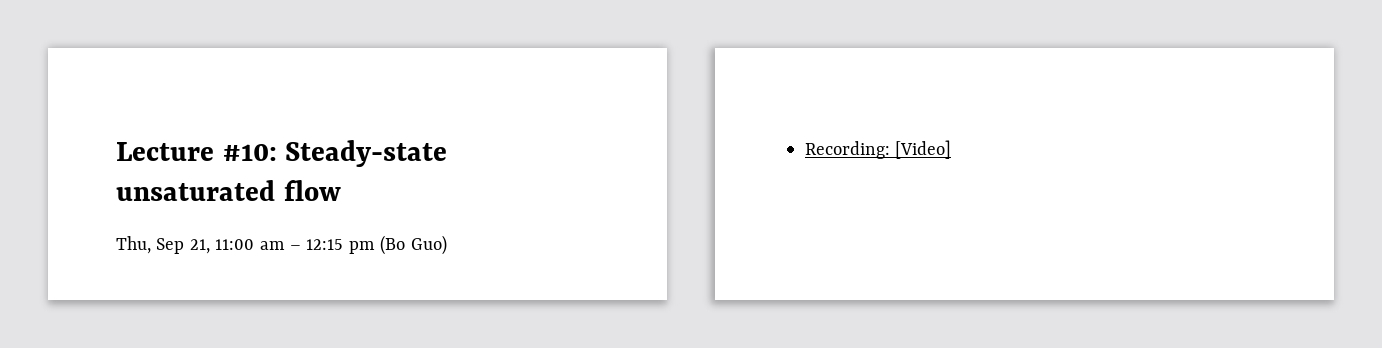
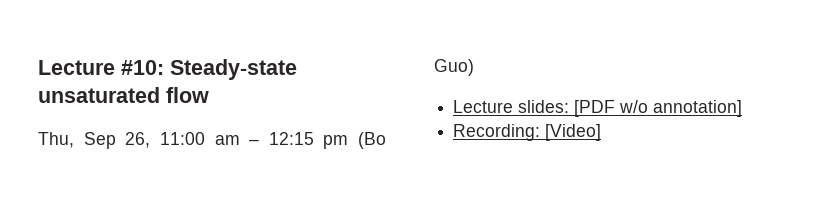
- Thu, Sep 21, 11:00 am – 12:15 pm (Bo Guo)
+ Thu, Sep 26, 11:00 am – 12:15 pm (Bo Guo)
+ Lecture slides: [PDF w/o annotation]

